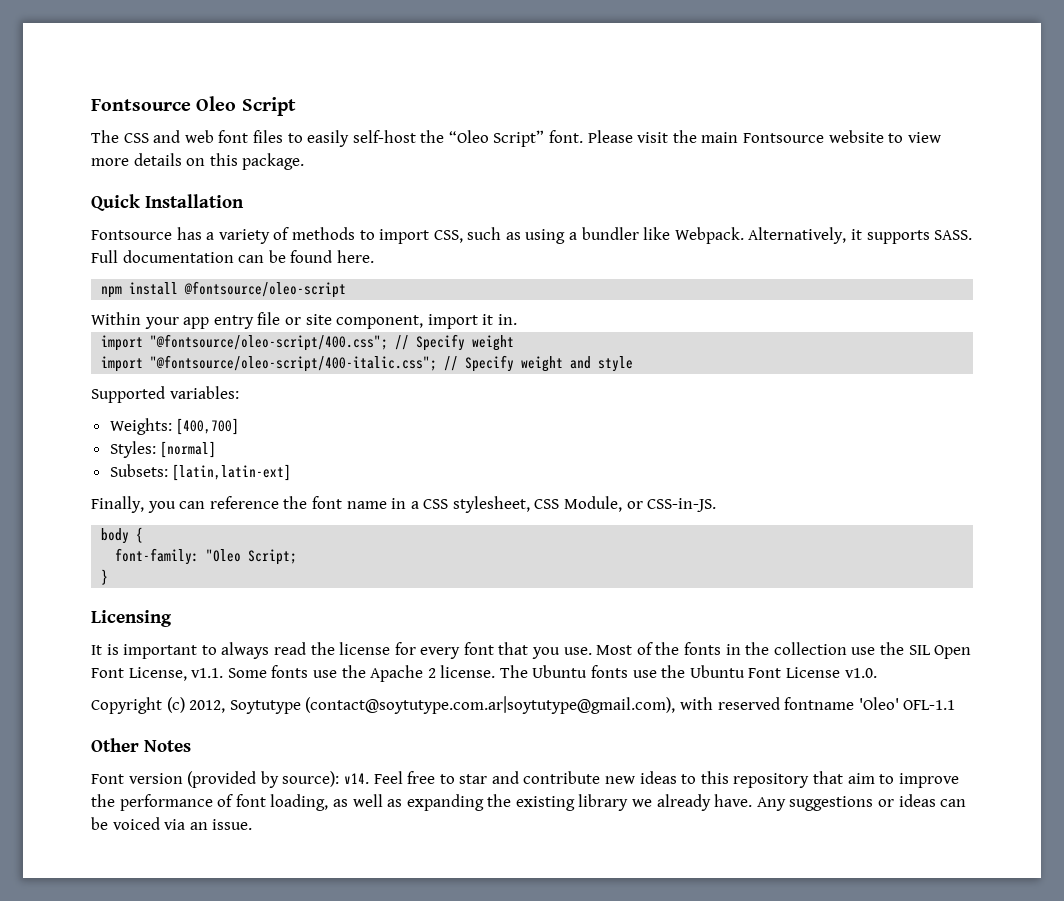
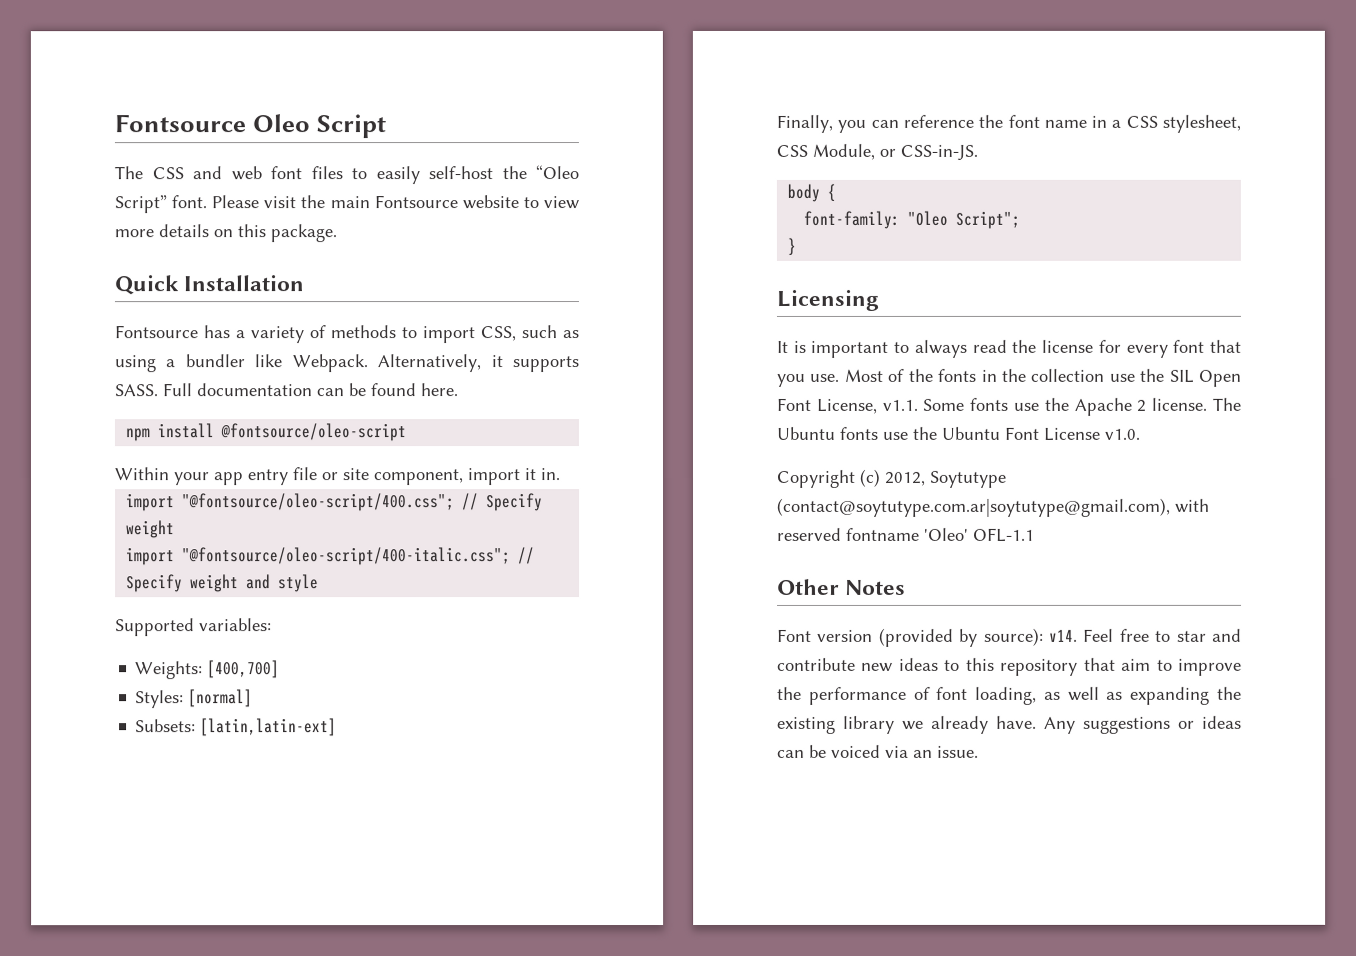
- font-family: "Oleo Script;
+ font-family: "Oleo Script";

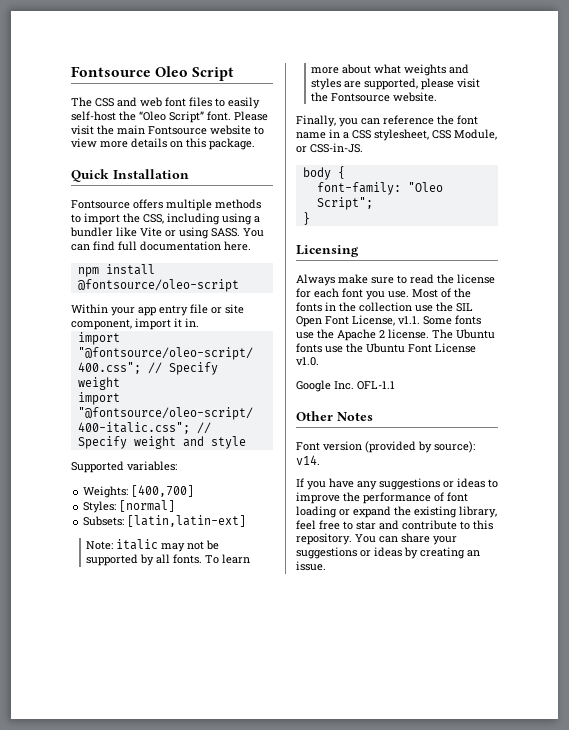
- Fontsource has a variety of methods to import CSS, such as using a bundler like Webpack. Alternatively, it supports SASS. Full documentation can be found here.
+ Fontsource offers multiple methods to import the CSS, including using a bundler like Vite or using SASS. You can find full documentation here.
+ Note: italic may not be supported by all fonts. To learn more about what weights and styles are supported, please visit the Fontsource website.
- It is important to always read the license for every font that you use.
+ Always make sure to read the license for each font you use.
- Copyright (c) 2012, Soytutype (contact@soytutype.com.ar|soytutype@gmail.com), with reserved fontname 'Oleo' OFL-1.1
+ Google Inc. OFL-1.1
- Font version (provided by source): v14. Feel free to star and contribute new ideas to this repository that aim to improve the performance of font loading, as well as expanding the existing library we already have. Any suggestions or ideas can be voiced via an issue.
+ Font version (provided by source): v14.
+ If you have any suggestions or ideas to improve the performance of font loading or expand the existing library, feel free to star and contribute to this repository. You can share your suggestions or ideas by creating an issue.

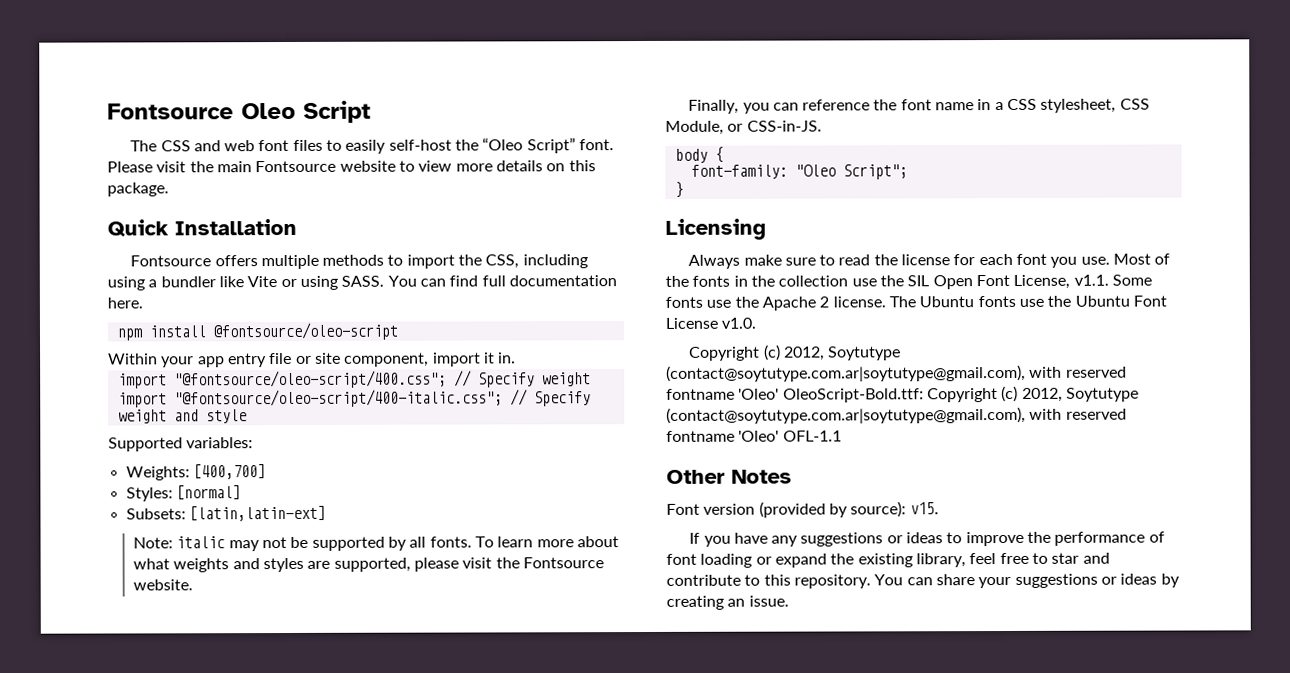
- Google Inc. OFL-1.1
+ Copyright (c) 2012, Soytutype (contact@soytutype.com.ar|soytutype@gmail.com), with reserved fontname 'Oleo' OleoScript-Bold.ttf: Copyright (c) 2012, Soytutype (contact@soytutype.com.ar|soytutype@gmail.com), with reserved fontname 'Oleo' OFL-1.1
- Font version (provided by source): v14.
+ Font version (provided by source): v15.

